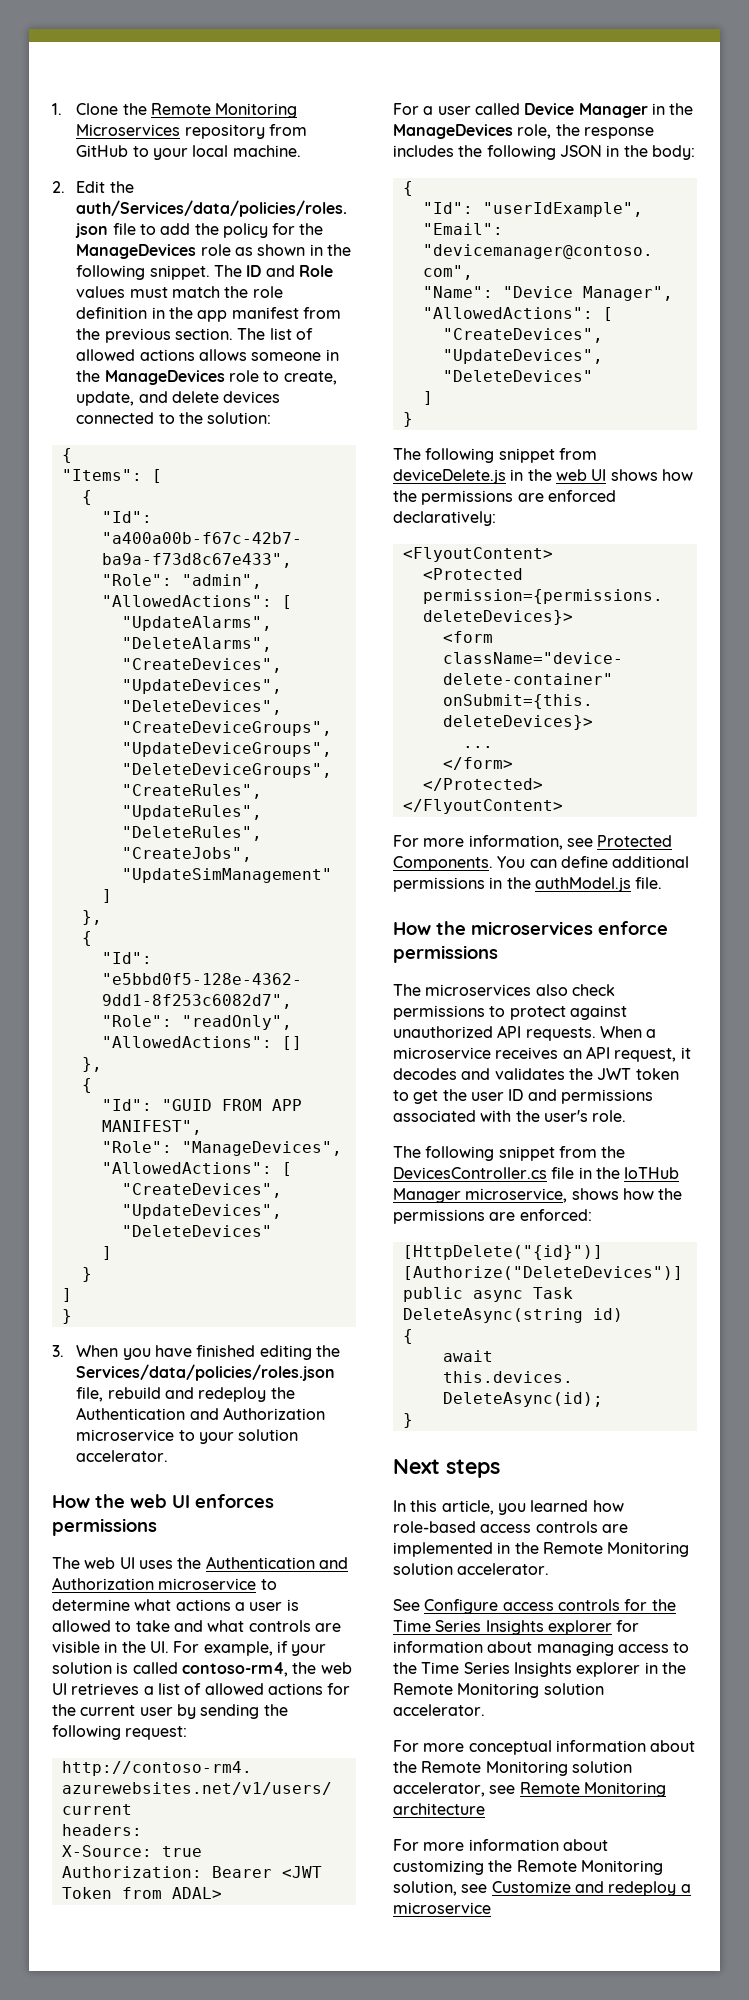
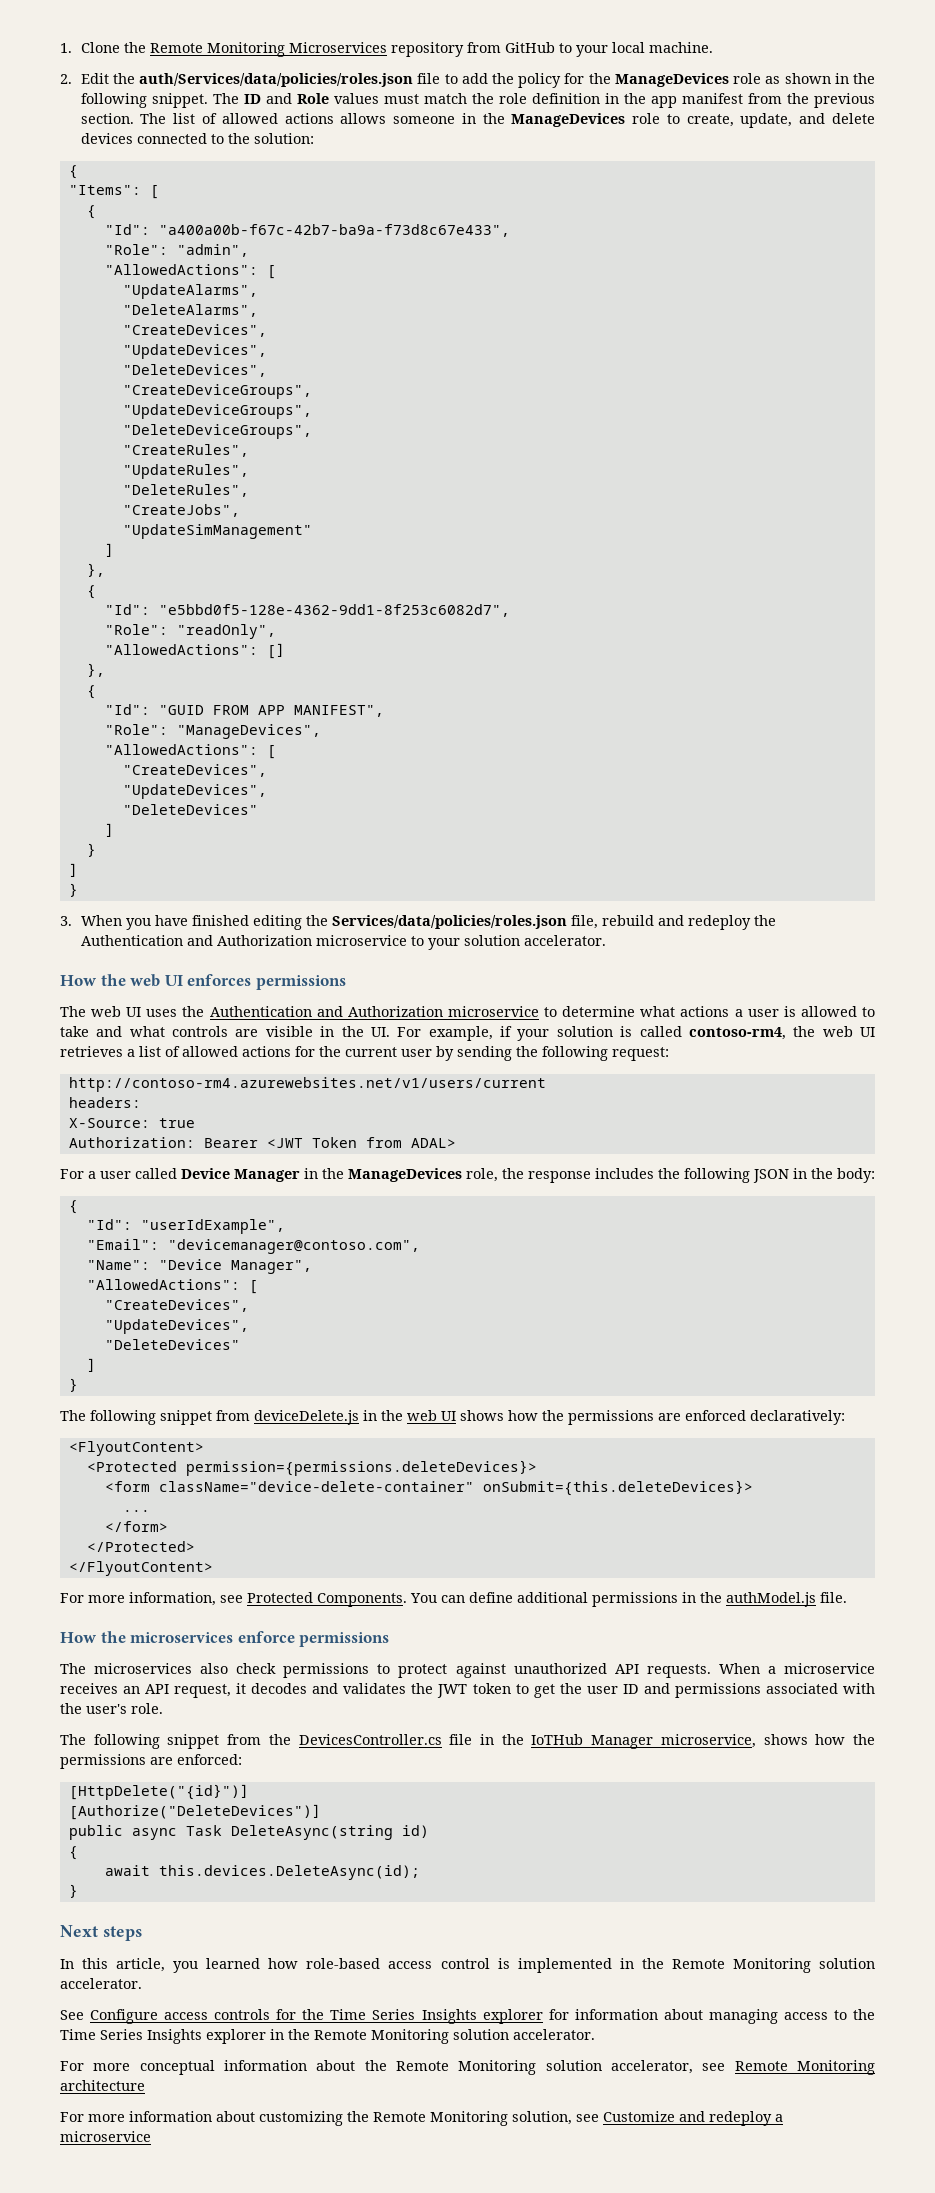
- In this article, you learned how role-based access controls are implemented in the Remote Monitoring solution accelerator.
+ In this article, you learned how role-based access control is implemented in the Remote Monitoring solution accelerator.

